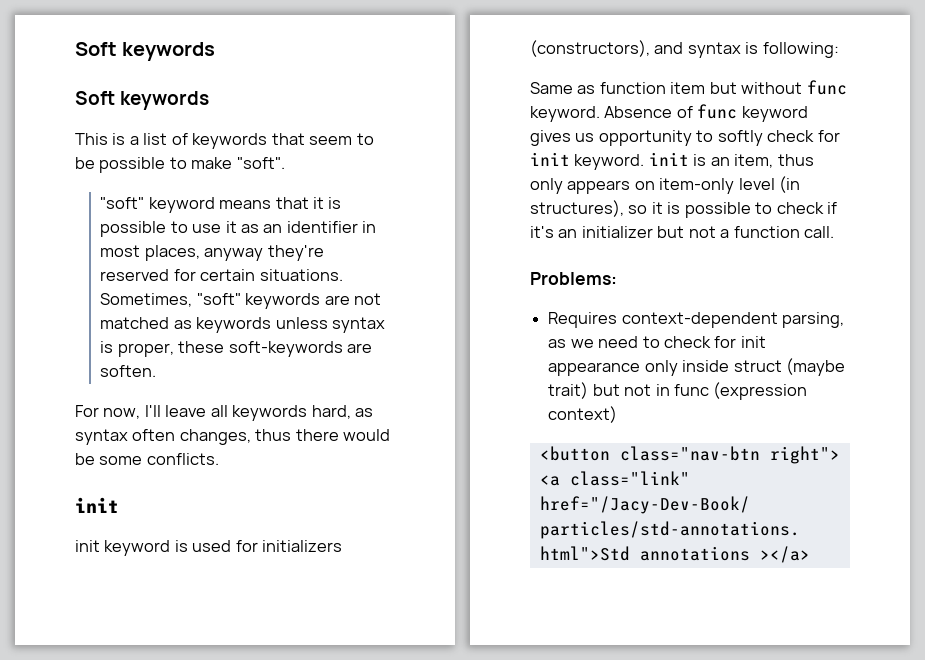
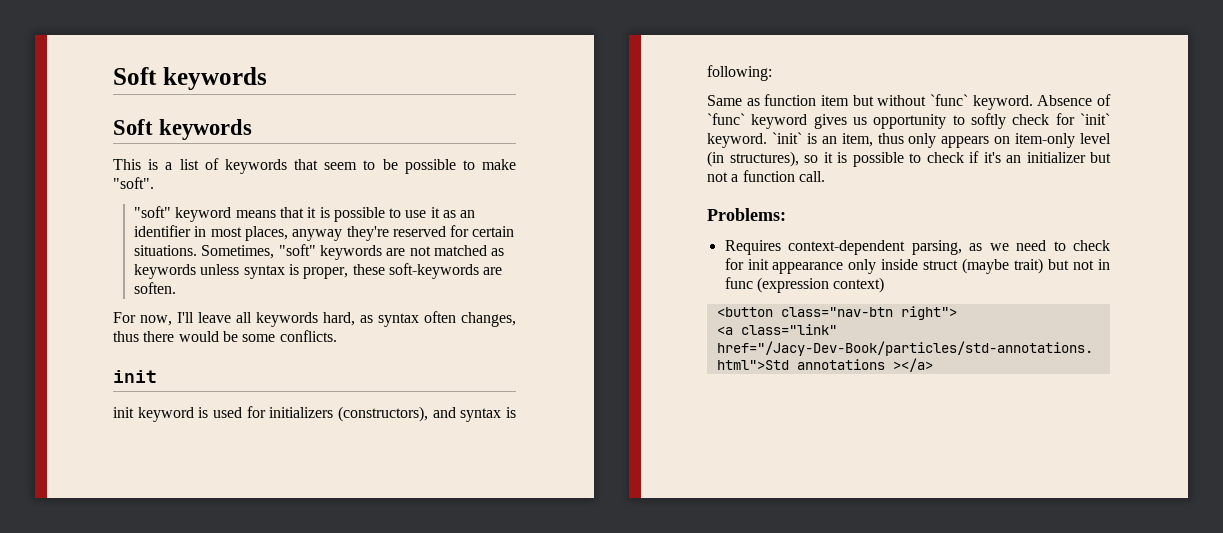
- Same as function item but without func keyword.
+ Same as function item but without `func` keyword.
- Absence of func keyword gives us opportunity to softly check for init keyword. init is an item, thus only appears on item-only level (in structures), so it is possible to check if it's an initializer but not a function call.
+ Absence of `func` keyword gives us opportunity to softly check for `init` keyword. `init` is an item, thus only appears on item-only level (in structures), so it is possible to check if it's an initializer but not a function call.

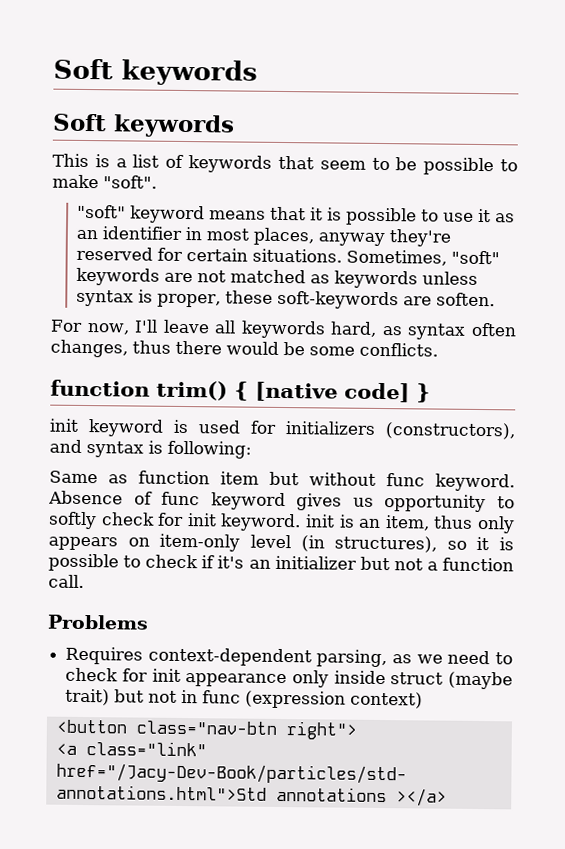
  For now, I'll leave all keywords hard, as syntax often changes, thus there would be some conflicts.
- init
+ function trim() { [native code] }
- Same as function item but without `func` keyword.
+ Same as function item but without func keyword.
- Absence of `func` keyword gives us opportunity to softly check for `init` keyword. `init` is an item, thus only appears on item-only level (in structures), so it is possible to check if it's an initializer but not a function call.
+ Absence of func keyword gives us opportunity to softly check for init keyword. init is an item, thus only appears on item-only level (in structures), so it is possible to check if it's an initializer but not a function call.
- Problems:
+ Problems

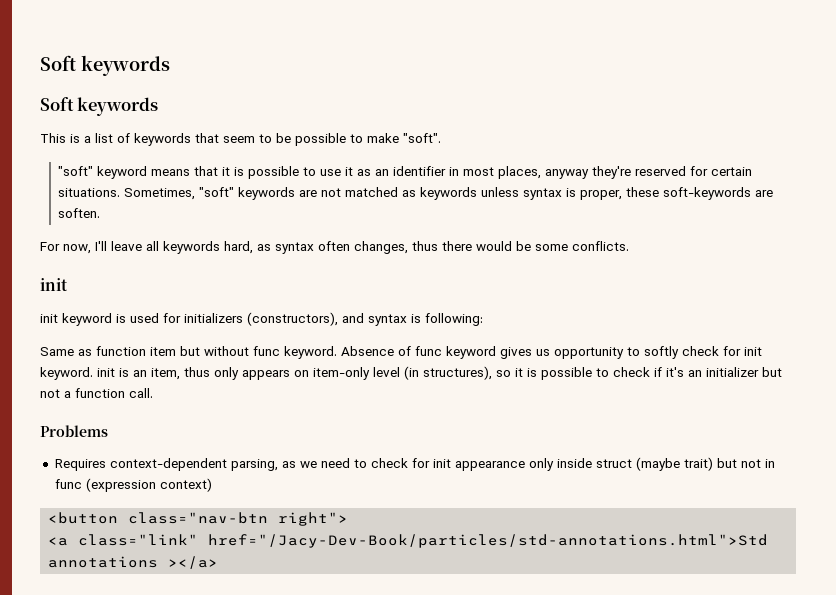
  For now, I'll leave all keywords hard, as syntax often changes, thus there would be some conflicts.
- function trim() { [native code] }
+ init

